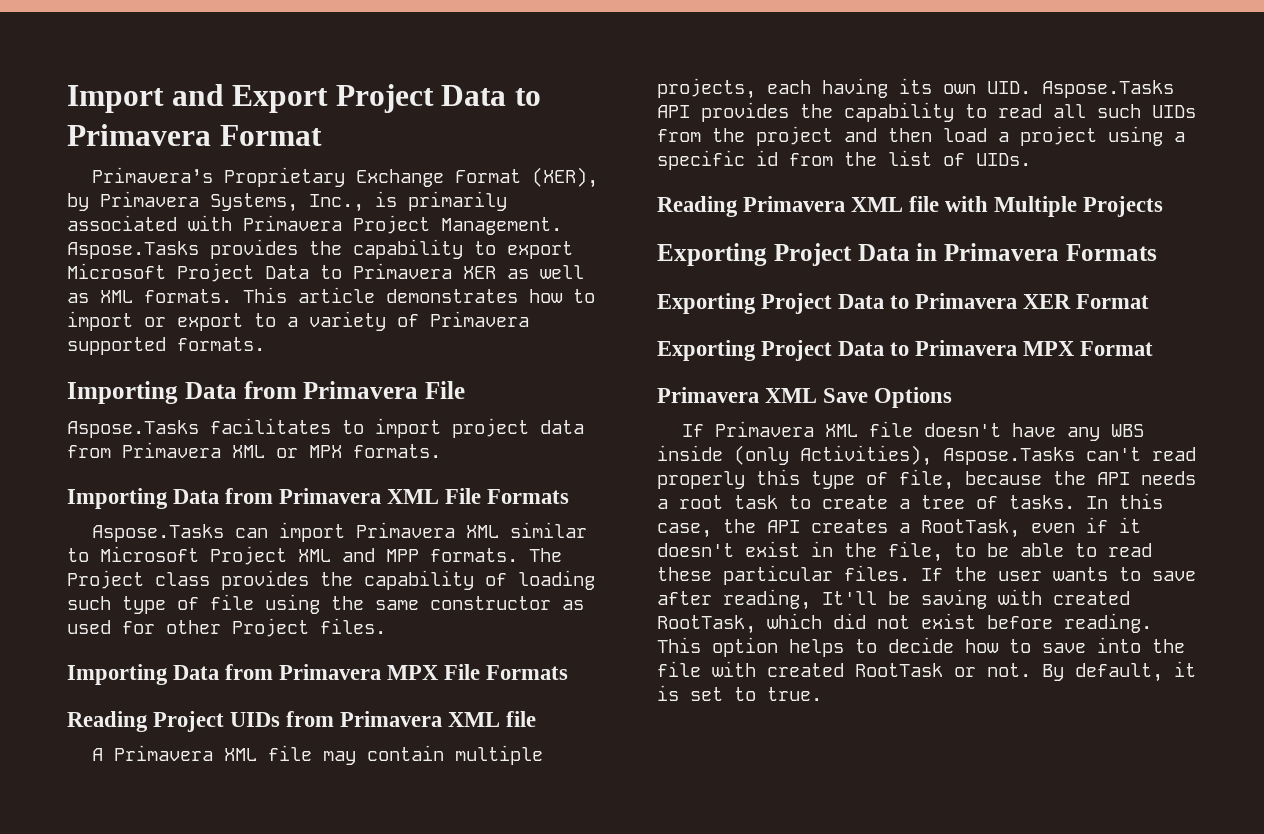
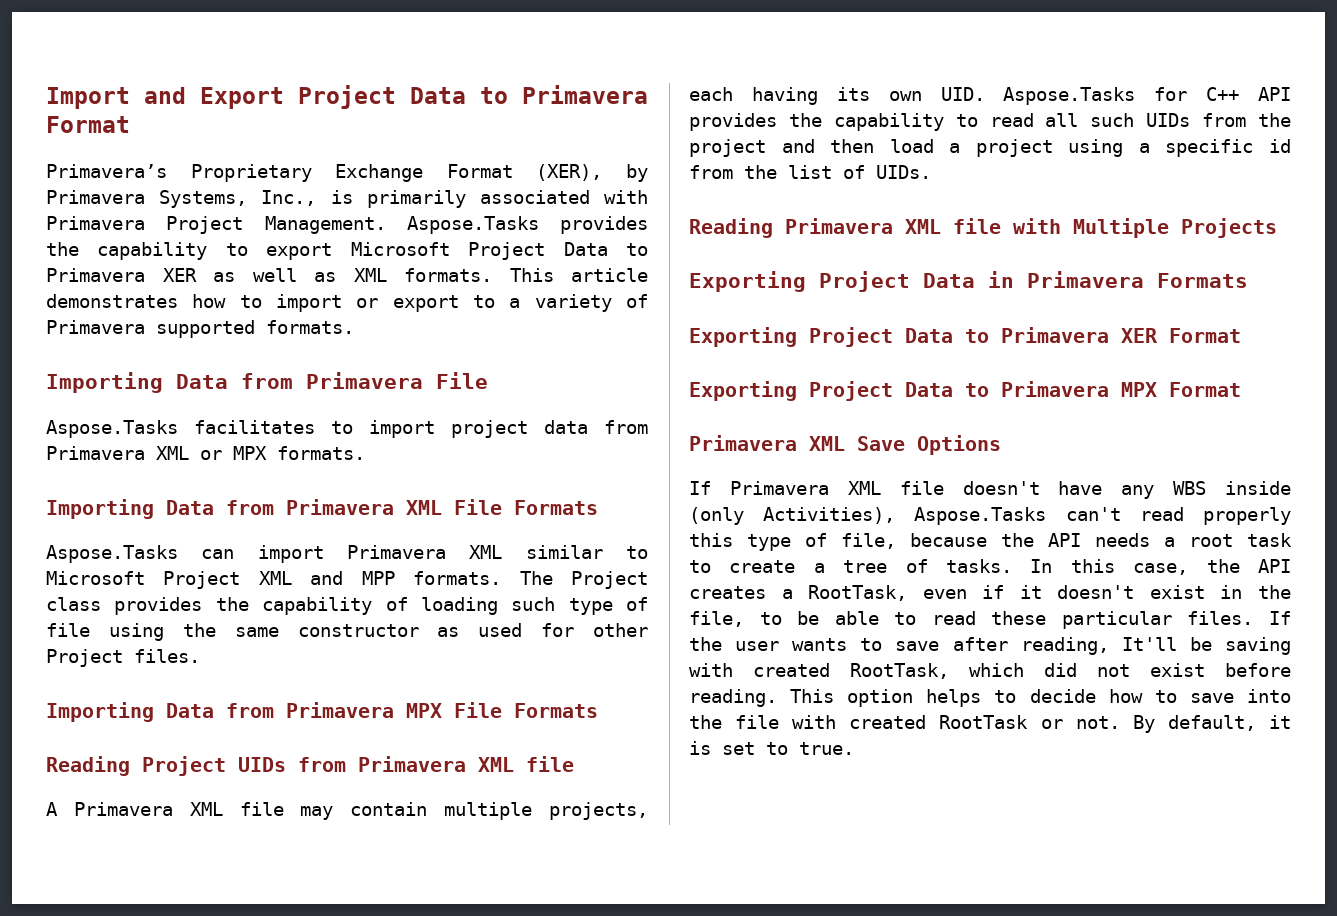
- A Primavera XML file may contain multiple projects, each having its own UID. Aspose.Tasks API provides the capability to read all such UIDs from the project and then load a project using a specific id from the list of UIDs.
+ A Primavera XML file may contain multiple projects, each having its own UID. Aspose.Tasks for C++ API provides the capability to read all such UIDs from the project and then load a project using a specific id from the list of UIDs.

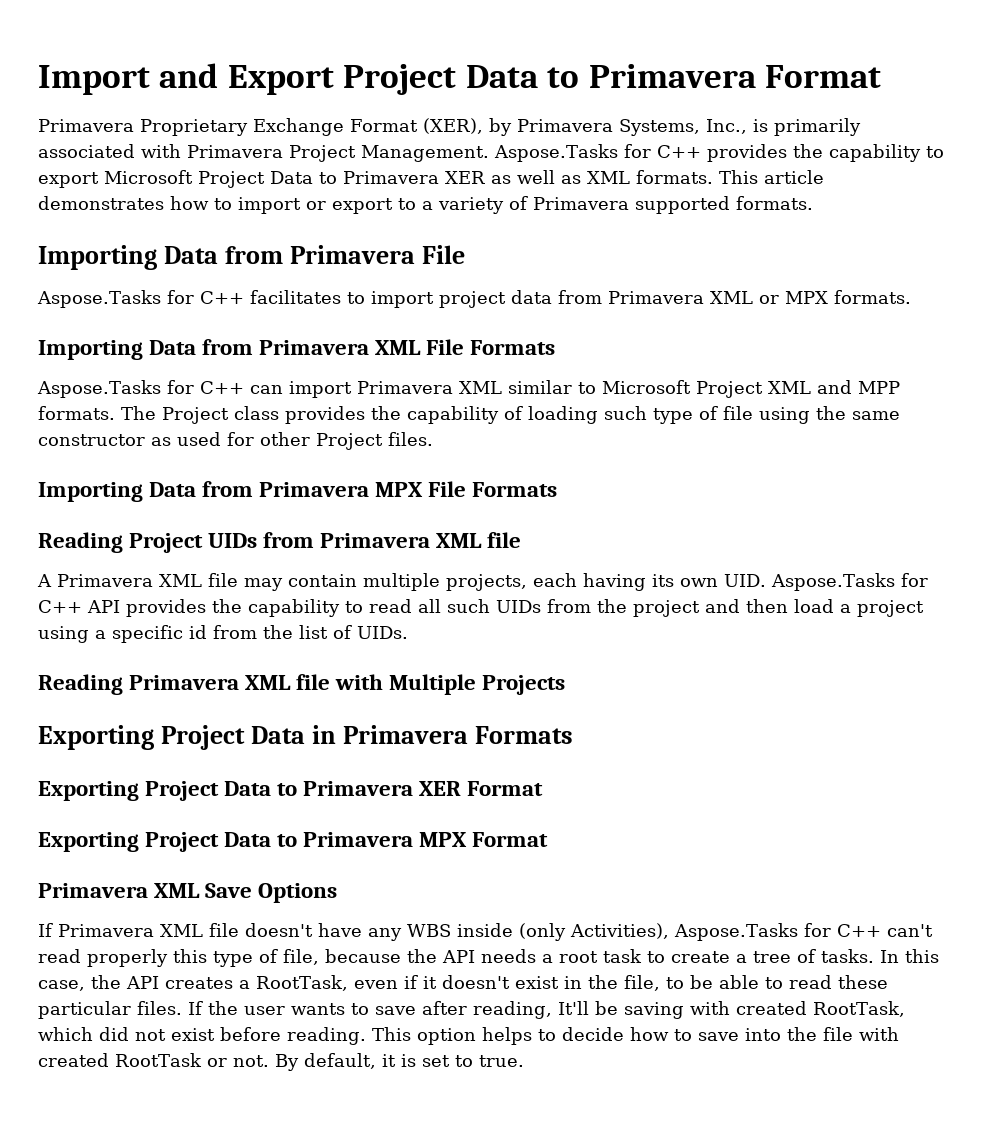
- Primavera’s Proprietary Exchange Format (XER), by Primavera Systems, Inc., is primarily associated with Primavera Project Management.
+ Primavera Proprietary Exchange Format (XER), by Primavera Systems, Inc., is primarily associated with Primavera Project Management.
- Aspose.Tasks provides the capability to export Microsoft Project Data to Primavera XER as well as XML formats.
+ Aspose.Tasks for C++ provides the capability to export Microsoft Project Data to Primavera XER as well as XML formats.
- Aspose.Tasks facilitates to import project data from Primavera XML or MPX formats.
+ Aspose.Tasks for C++ facilitates to import project data from Primavera XML or MPX formats.
- Aspose.Tasks can import Primavera XML similar to Microsoft Project XML and MPP formats.
+ Aspose.Tasks for C++ can import Primavera XML similar to Microsoft Project XML and MPP formats.
- If Primavera XML file doesn't have any WBS inside (only Activities), Aspose.Tasks can't read properly this type of file, because the API needs a root task to create a tree of tasks.
+ If Primavera XML file doesn't have any WBS inside (only Activities), Aspose.Tasks for C++ can't read properly this type of file, because the API needs a root task to create a tree of tasks.

